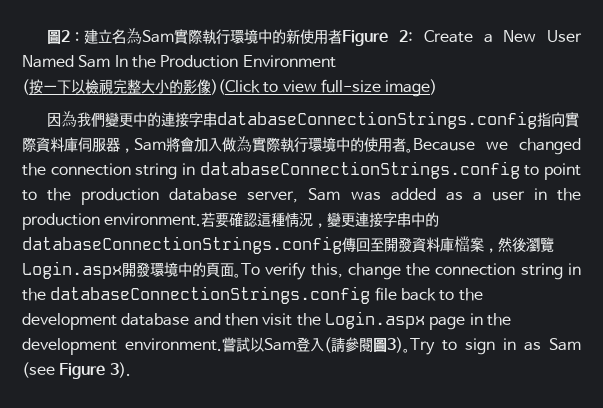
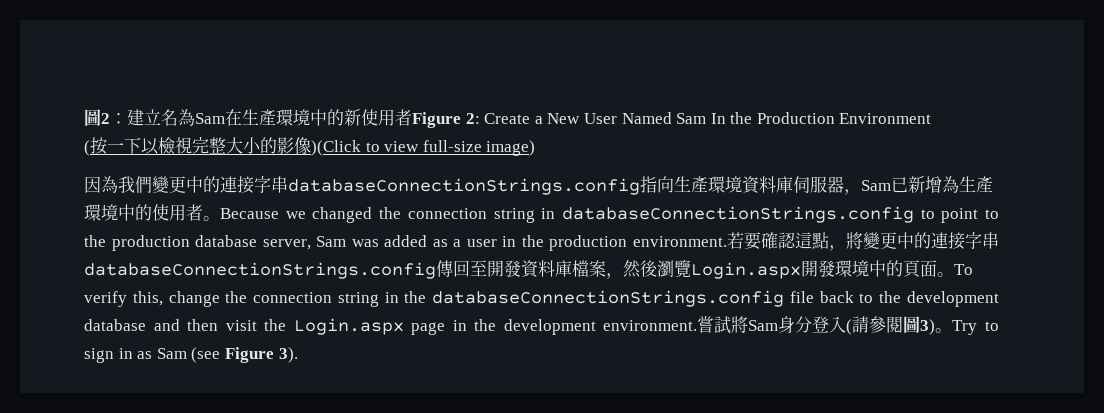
- 圖2：建立名為Sam實際執行環境中的新使用者Figure 2: Create a New User Named Sam In the Production Environment
+ 圖2：建立名為Sam在生產環境中的新使用者Figure 2: Create a New User Named Sam In the Production Environment
- 因為我們變更中的連接字串databaseConnectionStrings.config指向實際資料庫伺服器，Sam將會加入做為實際執行環境中的使用者。
+ 因為我們變更中的連接字串databaseConnectionStrings.config指向生產環境資料庫伺服器，Sam已新增為生產環境中的使用者。
- 若要確認這種情況，變更連接字串中的databaseConnectionStrings.config傳回至開發資料庫檔案，然後瀏覽Login.aspx開發環境中的頁面。
+ 若要確認這點，將變更中的連接字串databaseConnectionStrings.config傳回至開發資料庫檔案，然後瀏覽Login.aspx開發環境中的頁面。
- 嘗試以Sam登入(請參閱圖3)。
+ 嘗試將Sam身分登入(請參閱圖3)。

